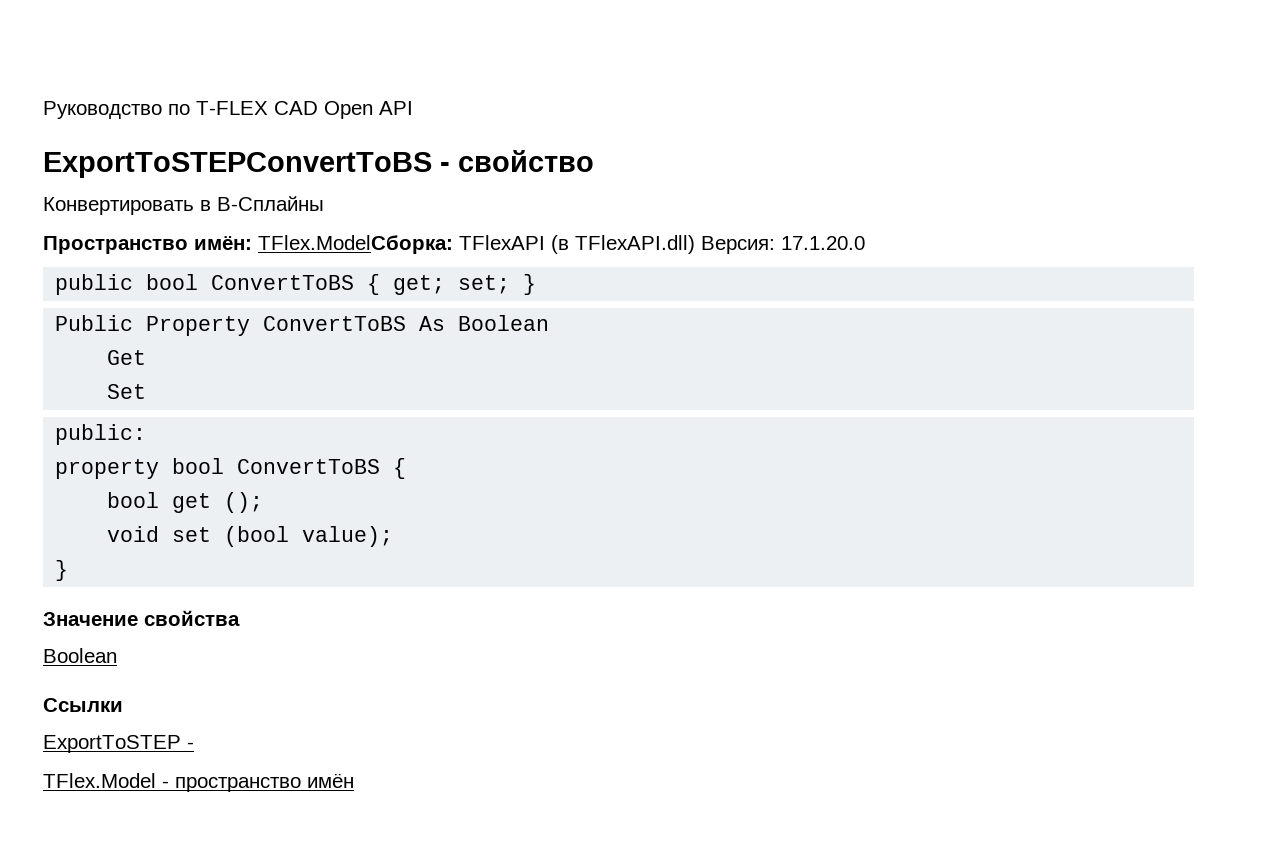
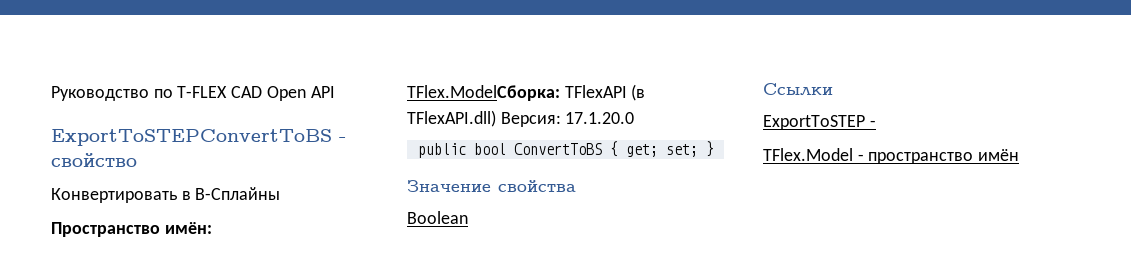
- Public Property ConvertToBS As Boolean
- Get
- Set
- public:
- property bool ConvertToBS {
- bool get ();
- void set (bool value);
- }

